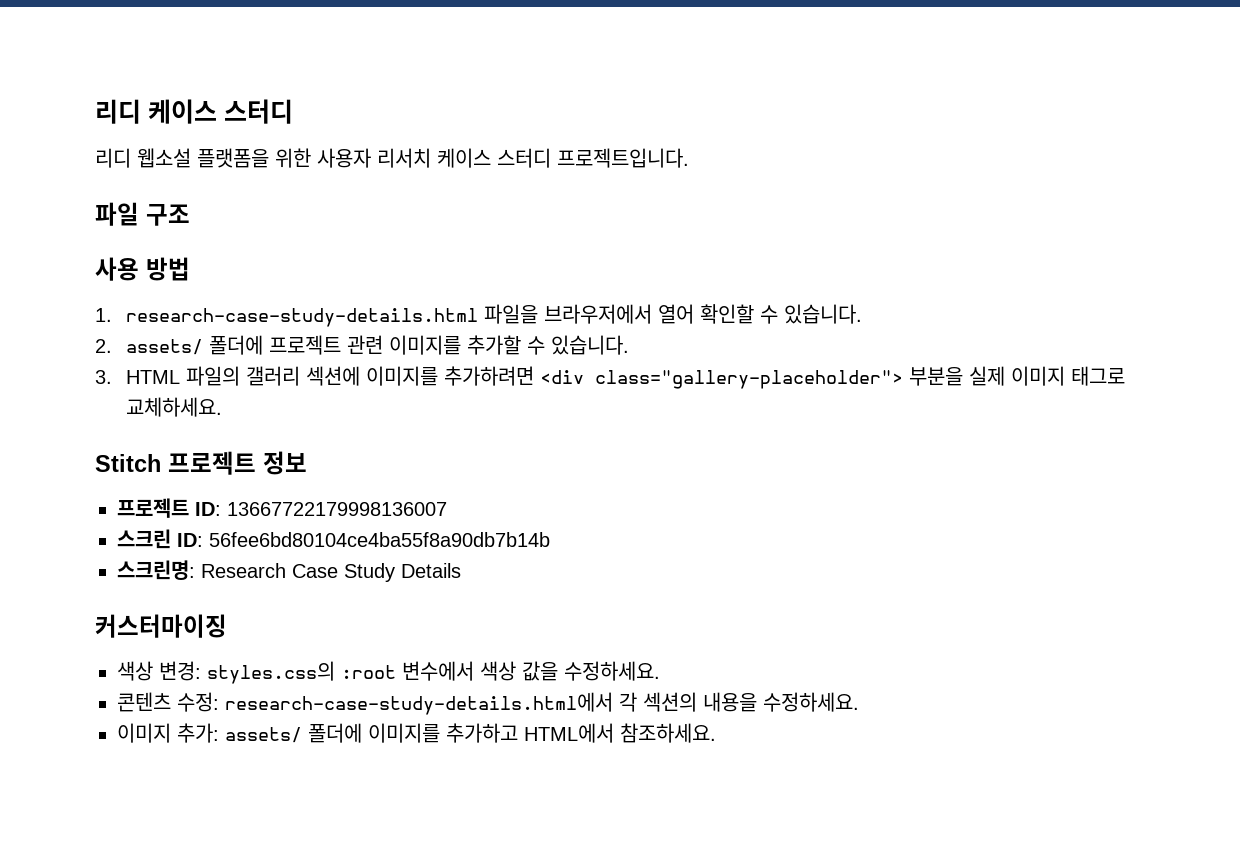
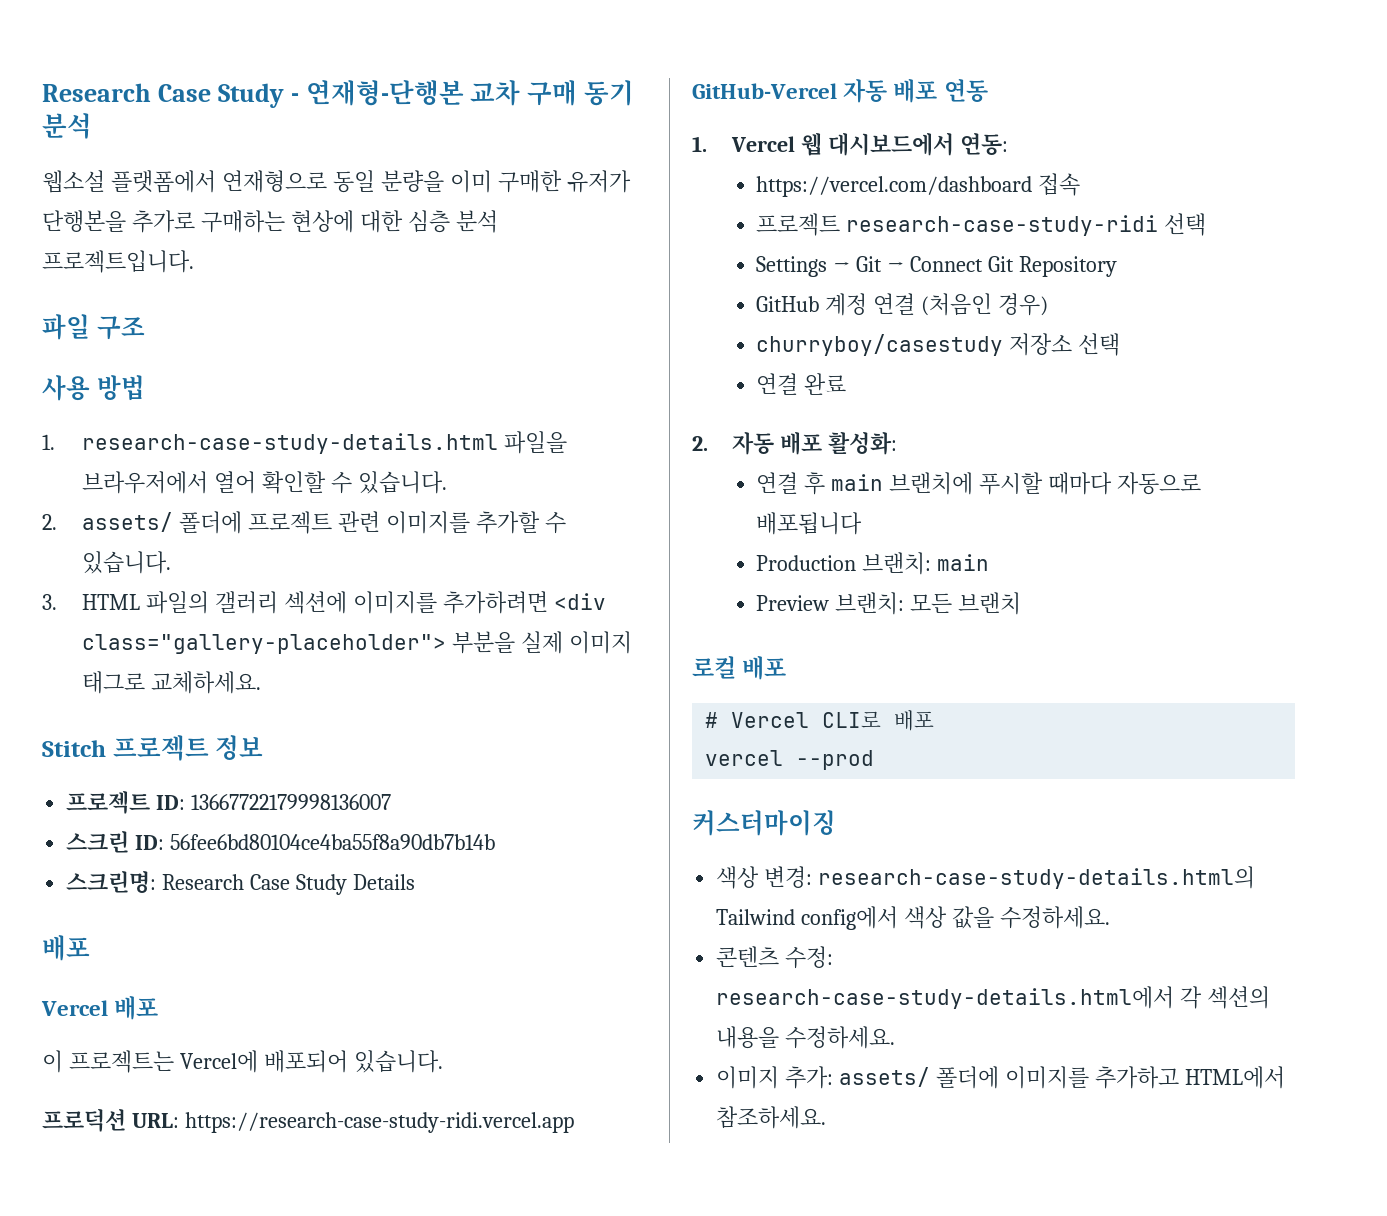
- 리디 케이스 스터디
- 리디 웹소설 플랫폼을 위한 사용자 리서치 케이스 스터디 프로젝트입니다.
+ Research Case Study - 연재형-단행본 교차 구매 동기 분석
+ 웹소설 플랫폼에서 연재형으로 동일 분량을 이미 구매한 유저가 단행본을 추가로 구매하는 현상에 대한 심층 분석 프로젝트입니다.
  스크린명: Research Case Study Details
+ 배포
+ Vercel 배포
+ 이 프로젝트는 Vercel에 배포되어 있습니다.
+ 프로덕션 URL: https://research-case-study-ridi.vercel.app
+ GitHub-Vercel 자동 배포 연동
+ 1. Vercel 웹 대시보드에서 연동:
+ https://vercel.com/dashboard 접속
+ 프로젝트 research-case-study-ridi 선택
+ Settings → Git → Connect Git Repository
+ GitHub 계정 연결 (처음인 경우)
+ churryboy/casestudy 저장소 선택
+ 연결 완료
+ 2. 자동 배포 활성화:
+ 연결 후 main 브랜치에 푸시할 때마다 자동으로 배포됩니다
+ Production 브랜치: main
+ Preview 브랜치: 모든 브랜치
+ 로컬 배포
+ # Vercel CLI로 배포
+ vercel --prod
- 색상 변경: styles.css의 :root 변수에서 색상 값을 수정하세요.
+ 색상 변경: research-case-study-details.html의 Tailwind config에서 색상 값을 수정하세요.

